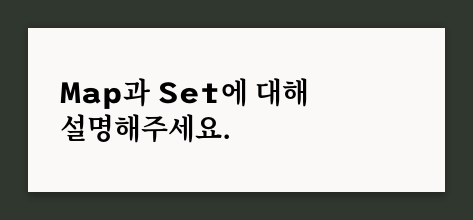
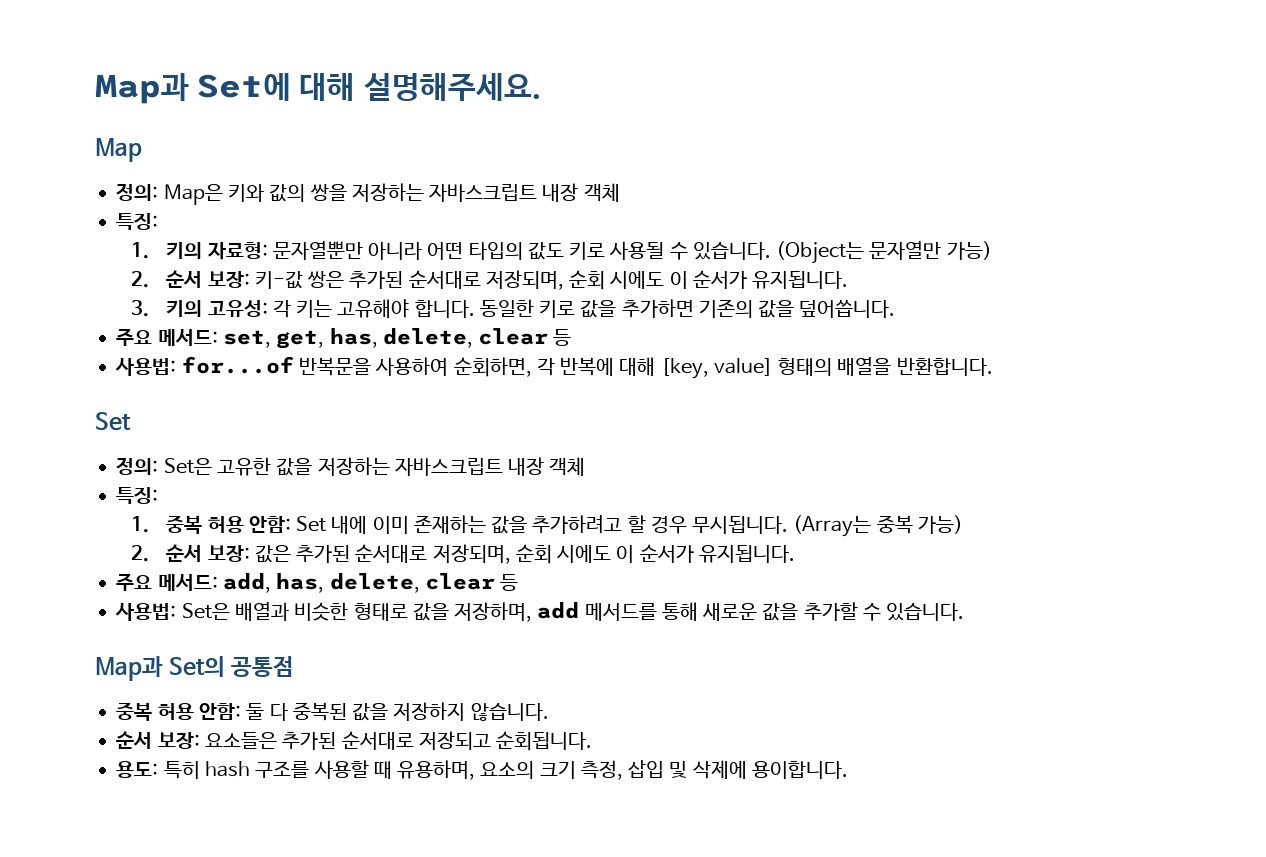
+ Map
+ 정의: Map은 키와 값의 쌍을 저장하는 자바스크립트 내장 객체
+ 특징:
+ 1. 키의 자료형: 문자열뿐만 아니라 어떤 타입의 값도 키로 사용될 수 있습니다. (Object는 문자열만 가능)
+ 2. 순서 보장: 키-값 쌍은 추가된 순서대로 저장되며, 순회 시에도 이 순서가 유지됩니다.
+ 3. 키의 고유성: 각 키는 고유해야 합니다. 동일한 키로 값을 추가하면 기존의 값을 덮어씁니다.
+ 주요 메서드: set, get, has, delete, clear 등
+ 사용법: for...of 반복문을 사용하여 순회하면, 각 반복에 대해 [key, value] 형태의 배열을 반환합니다.
+ Set
+ 정의: Set은 고유한 값을 저장하는 자바스크립트 내장 객체
+ 특징:
+ 1. 중복 허용 안함: Set 내에 이미 존재하는 값을 추가하려고 할 경우 무시됩니다. (Array는 중복 가능)
+ 2. 순서 보장: 값은 추가된 순서대로 저장되며, 순회 시에도 이 순서가 유지됩니다.
+ 주요 메서드: add, has, delete, clear 등
+ 사용법: Set은 배열과 비슷한 형태로 값을 저장하며, add 메서드를 통해 새로운 값을 추가할 수 있습니다.
+ Map과 Set의 공통점
+ 중복 허용 안함: 둘 다 중복된 값을 저장하지 않습니다.
+ 순서 보장: 요소들은 추가된 순서대로 저장되고 순회됩니다.
+ 용도: 특히 hash 구조를 사용할 때 유용하며, 요소의 크기 측정, 삽입 및 삭제에 용이합니다.

